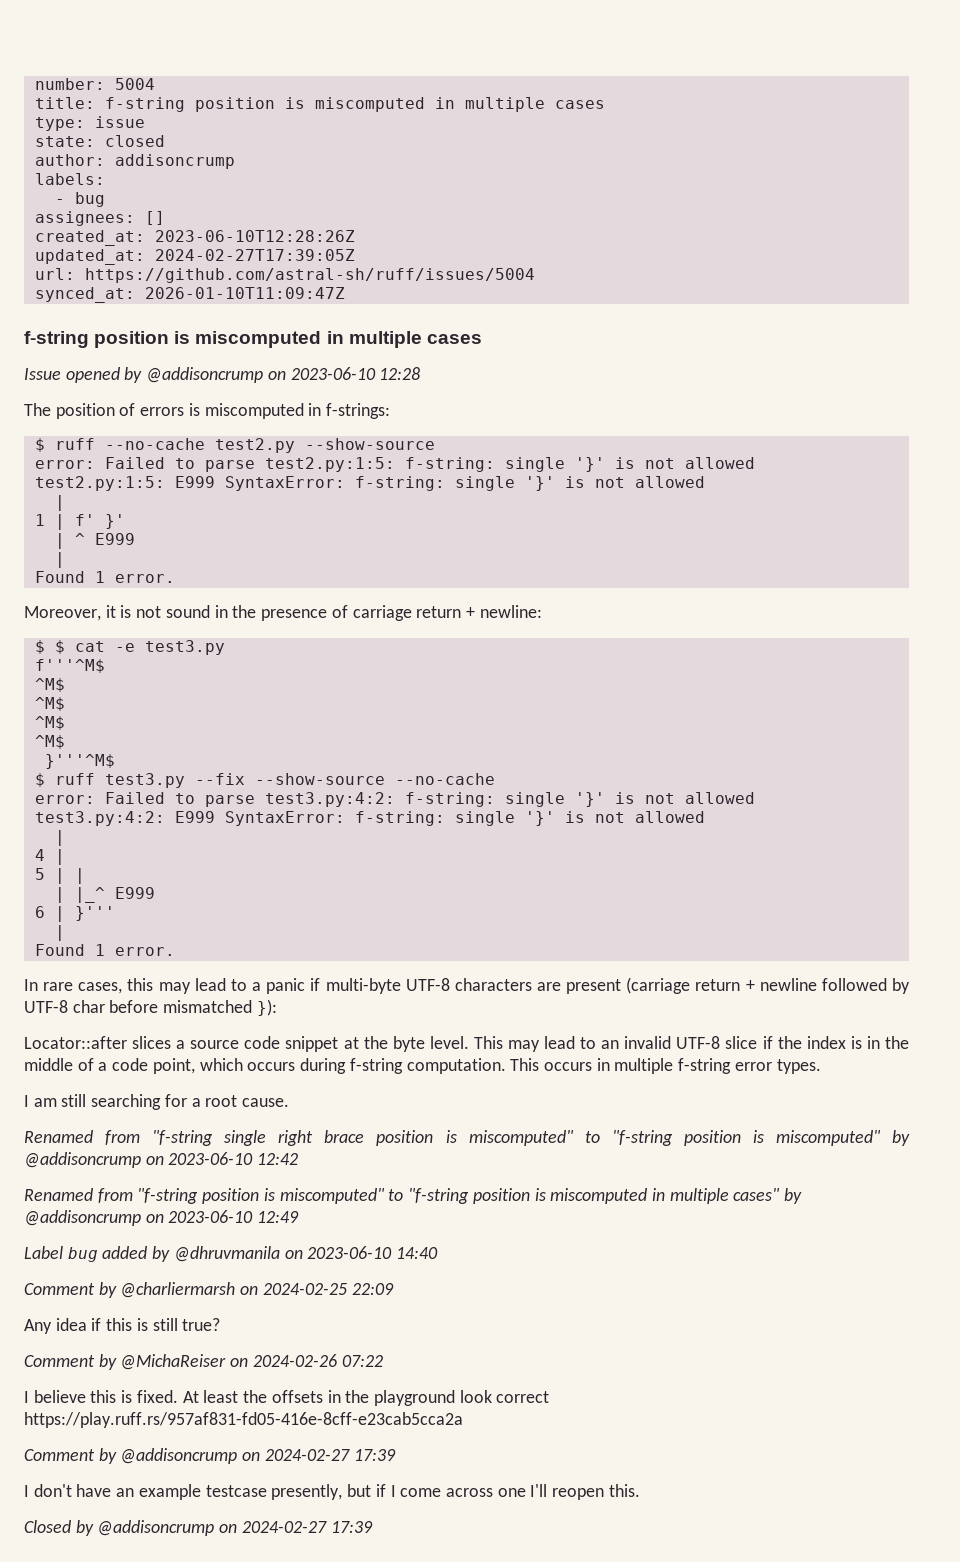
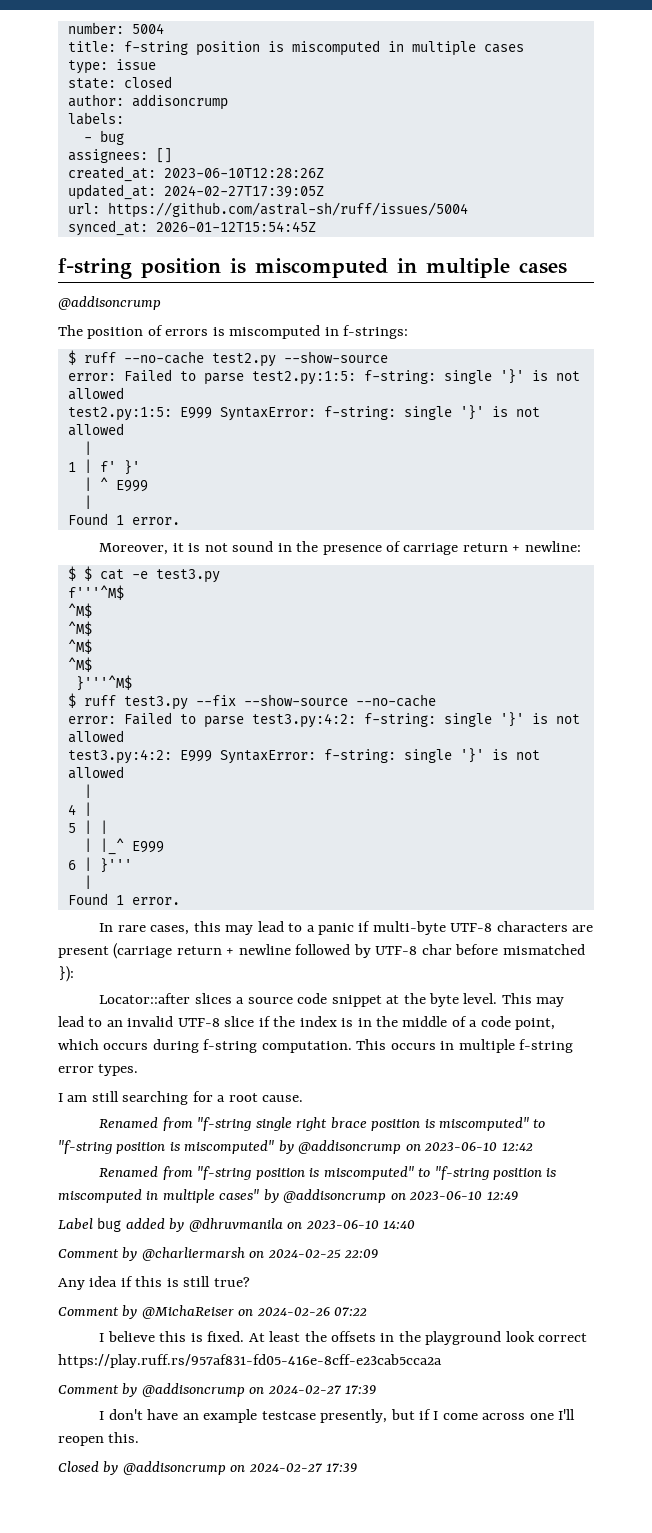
- synced_at: 2026-01-10T11:09:47Z
+ synced_at: 2026-01-12T15:54:45Z
  f-string position is miscomputed in multiple cases
- Issue opened by @addisoncrump on 2023-06-10 12:28
+ @addisoncrump

